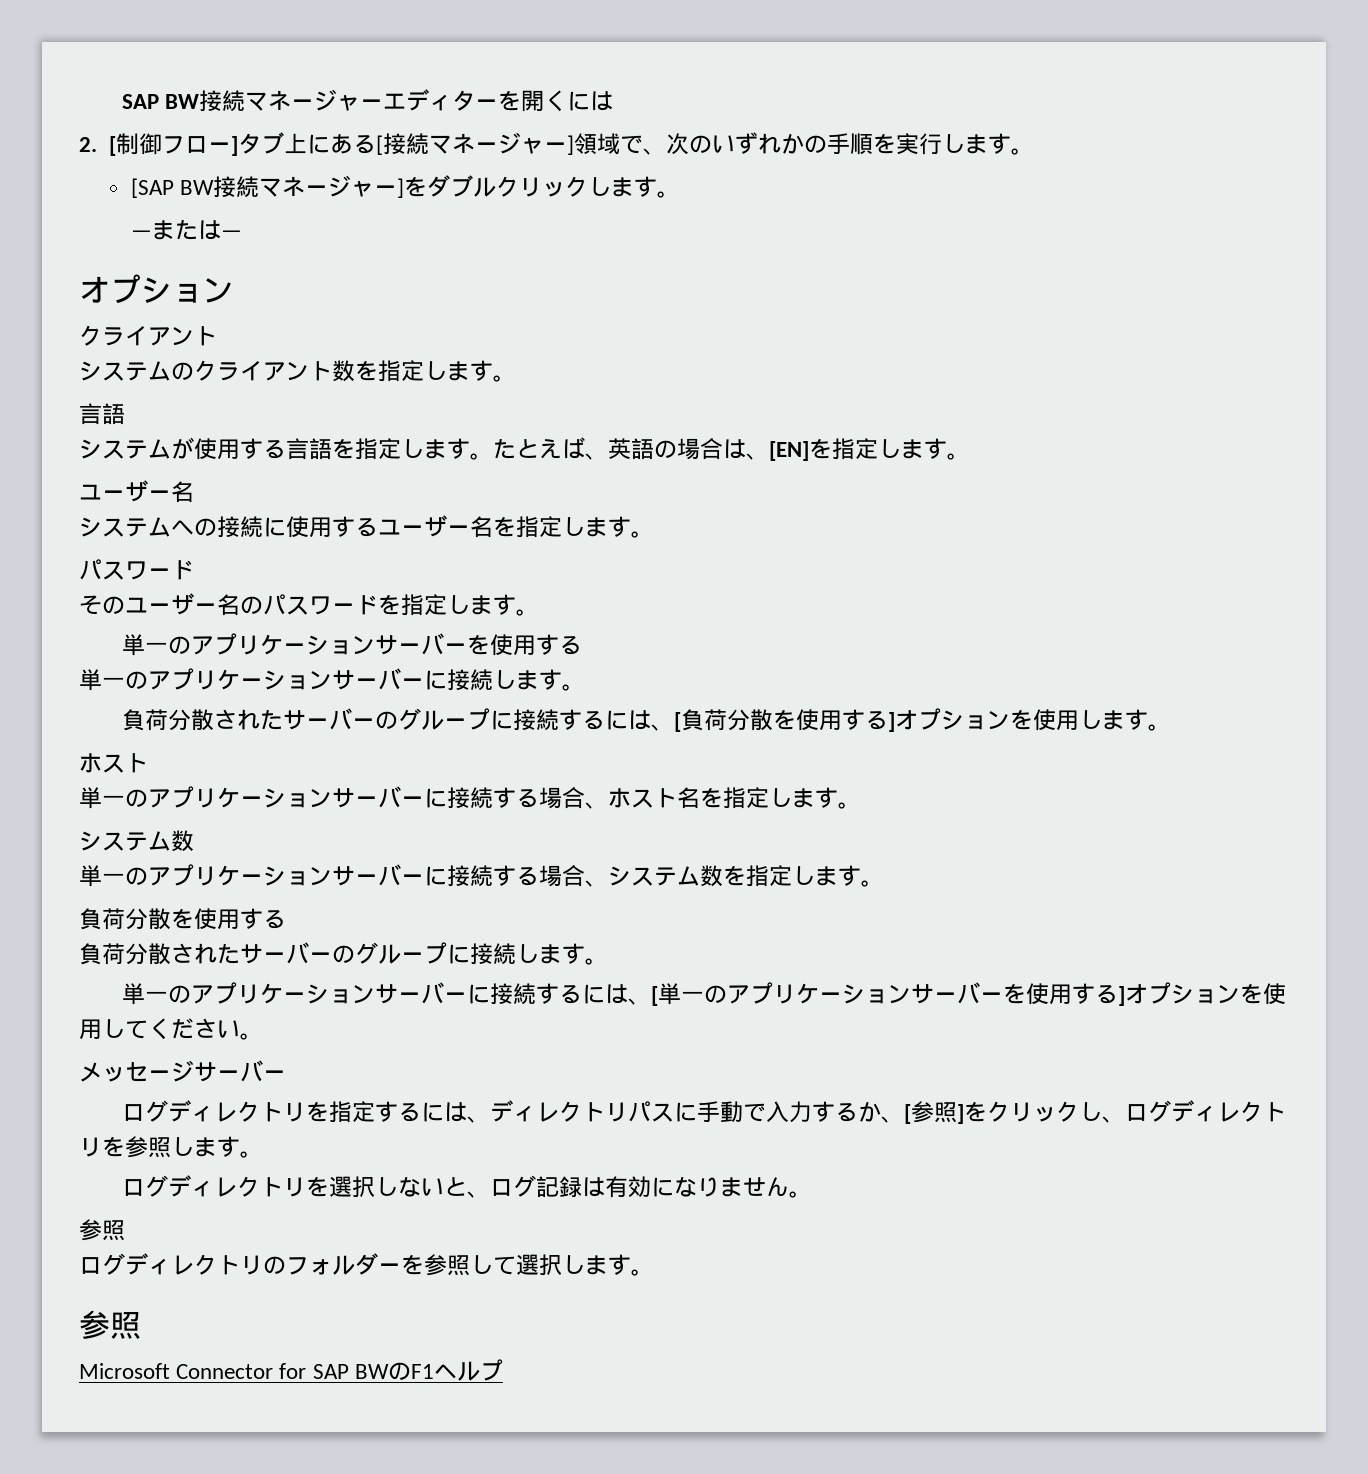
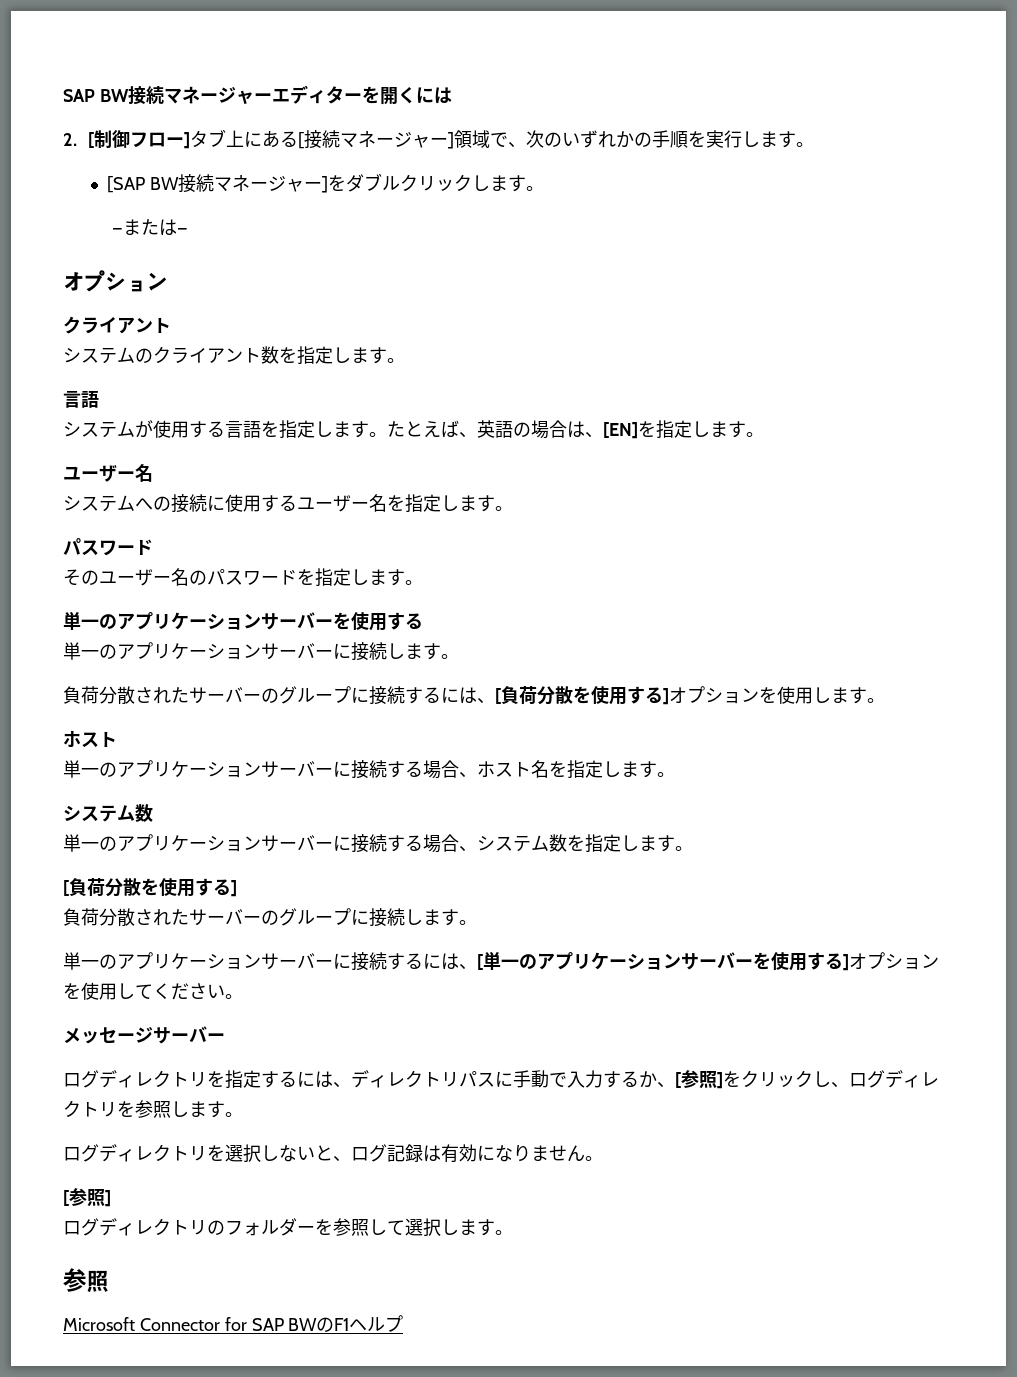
  単一のアプリケーションサーバーに接続する場合、システム数を指定します。
- 負荷分散を使用する
+ [負荷分散を使用する]
  ログディレクトリを選択しないと、ログ記録は有効になりません。
- 参照
+ [参照]

